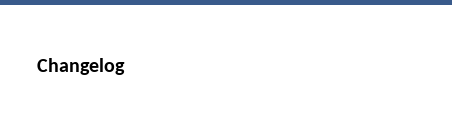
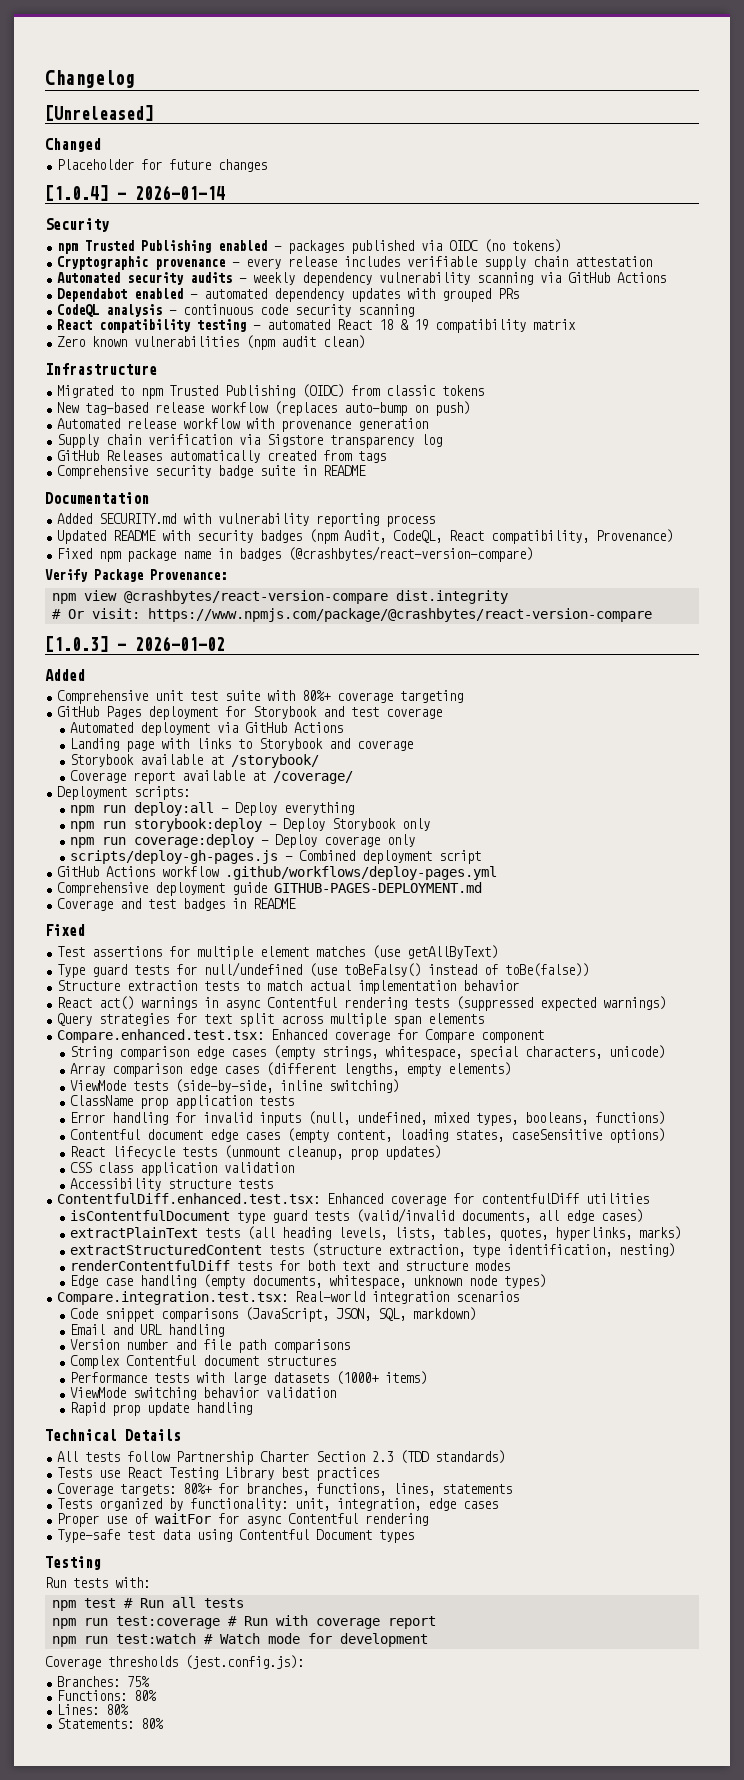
+ [Unreleased]
+ Changed
+ Placeholder for future changes
+ [1.0.4] - 2026-01-14
+ Security
+ npm Trusted Publishing enabled - packages published via OIDC (no tokens)
+ Cryptographic provenance - every release includes verifiable supply chain attestation
+ Automated security audits - weekly dependency vulnerability scanning via GitHub Actions
+ Dependabot enabled - automated dependency updates with grouped PRs
+ CodeQL analysis - continuous code security scanning
+ React compatibility testing - automated React 18 & 19 compatibility matrix
+ Zero known vulnerabilities (npm audit clean)
+ Infrastructure
+ Migrated to npm Trusted Publishing (OIDC) from classic tokens
+ New tag-based release workflow (replaces auto-bump on push)
+ Automated release workflow with provenance generation
+ Supply chain verification via Sigstore transparency log
+ GitHub Releases automatically created from tags
+ Comprehensive security badge suite in README
+ Documentation
+ Added SECURITY.md with vulnerability reporting process
+ Updated README with security badges (npm Audit, CodeQL, React compatibility, Provenance)
+ Fixed npm package name in badges (@crashbytes/react-version-compare)
+ Verify Package Provenance:
+ npm view @crashbytes/react-version-compare dist.integrity
+ # Or visit: https://www.npmjs.com/package/@crashbytes/react-version-compare
+ [1.0.3] - 2026-01-02
+ Added
+ Comprehensive unit test suite with 80%+ coverage targeting
+ GitHub Pages deployment for Storybook and test coverage
+ Automated deployment via GitHub Actions
+ Landing page with links to Storybook and coverage
+ Storybook available at /storybook/
+ Coverage report available at /coverage/
+ Deployment scripts:
+ npm run deploy:all - Deploy everything
+ npm run storybook:deploy - Deploy Storybook only
+ npm run coverage:deploy - Deploy coverage only
+ scripts/deploy-gh-pages.js - Combined deployment script
+ GitHub Actions workflow .github/workflows/deploy-pages.yml
+ Comprehensive deployment guide GITHUB-PAGES-DEPLOYMENT.md
+ Coverage and test badges in README
+ Fixed
+ Test assertions for multiple element matches (use getAllByText)
+ Type guard tests for null/undefined (use toBeFalsy() instead of toBe(false))
+ Structure extraction tests to match actual implementation behavior
+ React act() warnings in async Contentful rendering tests (suppressed expected warnings)
+ Query strategies for text split across multiple span elements
+ Compare.enhanced.test.tsx: Enhanced coverage for Compare component
+ String comparison edge cases (empty strings, whitespace, special characters, unicode)
+ Array comparison edge cases (different lengths, empty elements)
+ ViewMode tests (side-by-side, inline switching)
+ ClassName prop application tests
+ Error handling for invalid inputs (null, undefined, mixed types, booleans, functions)
+ Contentful document edge cases (empty content, loading states, caseSensitive options)
+ React lifecycle tests (unmount cleanup, prop updates)
+ CSS class application validation
+ Accessibility structure tests
+ ContentfulDiff.enhanced.test.tsx: Enhanced coverage for contentfulDiff utilities
+ isContentfulDocument type guard tests (valid/invalid documents, all edge cases)
+ extractPlainText tests (all heading levels, lists, tables, quotes, hyperlinks, marks)
+ extractStructuredContent tests (structure extraction, type identification, nesting)
+ renderContentfulDiff tests for both text and structure modes
+ Edge case handling (empty documents, whitespace, unknown node types)
+ Compare.integration.test.tsx: Real-world integration scenarios
+ Code snippet comparisons (JavaScript, JSON, SQL, markdown)
+ Email and URL handling
+ Version number and file path comparisons
+ Complex Contentful document structures
+ Performance tests with large datasets (1000+ items)
+ ViewMode switching behavior validation
+ Rapid prop update handling
+ Technical Details
+ All tests follow Partnership Charter Section 2.3 (TDD standards)
+ Tests use React Testing Library best practices
+ Coverage targets: 80%+ for branches, functions, lines, statements
+ Tests organized by functionality: unit, integration, edge cases
+ Proper use of waitFor for async Contentful rendering
+ Type-safe test data using Contentful Document types
+ Testing
+ Run tests with:
+ npm test # Run all tests
+ npm run test:coverage # Run with coverage report
+ npm run test:watch # Watch mode for development
+ Coverage thresholds (jest.config.js):
+ Branches: 75%
+ Functions: 80%
+ Lines: 80%
+ Statements: 80%

